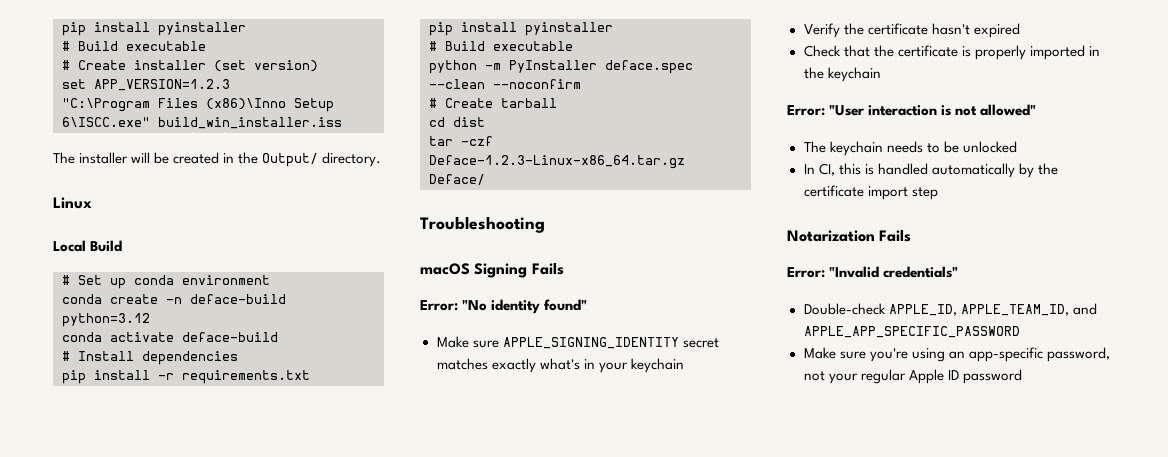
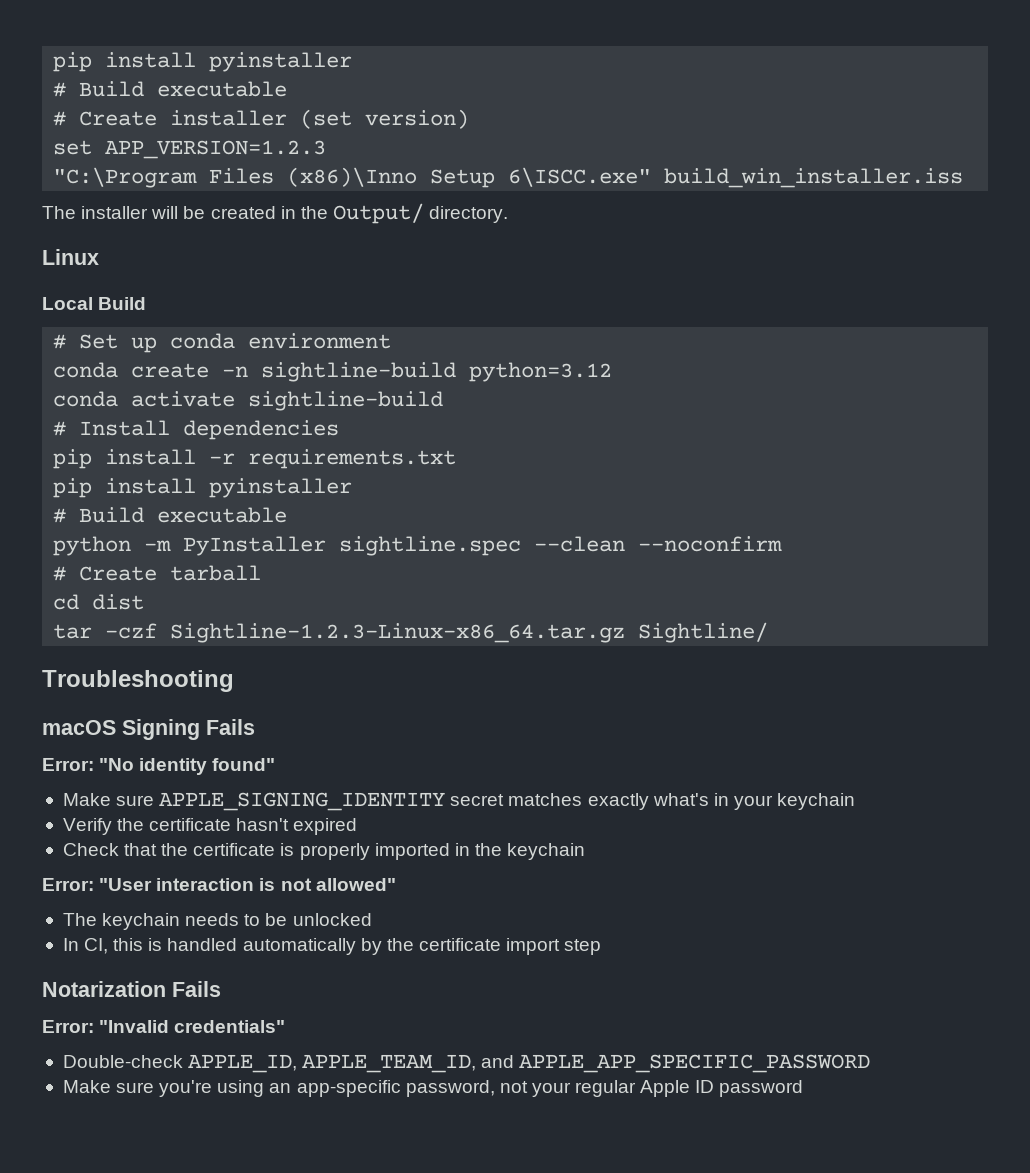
- conda create -n deface-build python=3.12
+ conda create -n sightline-build python=3.12
- conda activate deface-build
+ conda activate sightline-build
- python -m PyInstaller deface.spec --clean --noconfirm
+ python -m PyInstaller sightline.spec --clean --noconfirm
- tar -czf Deface-1.2.3-Linux-x86_64.tar.gz Deface/
+ tar -czf Sightline-1.2.3-Linux-x86_64.tar.gz Sightline/

